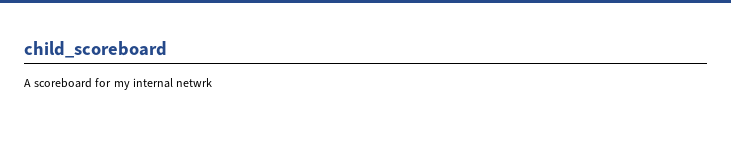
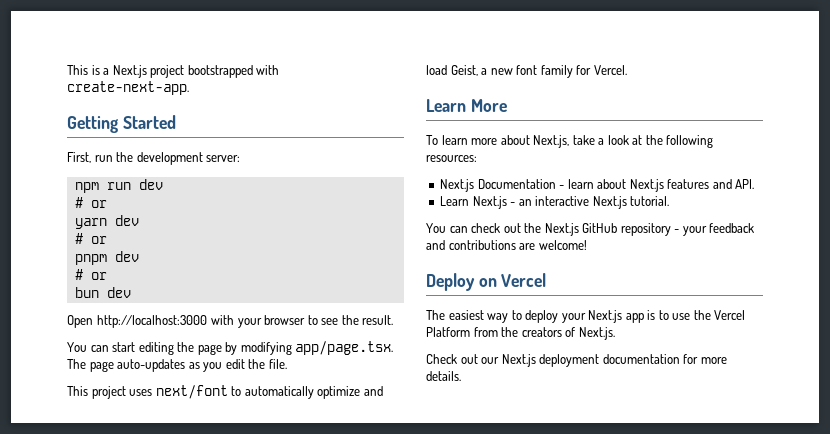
- child_scoreboard
- A scoreboard for my internal netwrk
+ This is a Next.js project bootstrapped with create-next-app.
+ Getting Started
+ First, run the development server:
+ npm run dev
+ # or
+ yarn dev
+ # or
+ pnpm dev
+ # or
+ bun dev
+ Open http://localhost:3000 with your browser to see the result.
+ You can start editing the page by modifying app/page.tsx. The page auto-updates as you edit the file.
+ This project uses next/font to automatically optimize and load Geist, a new font family for Vercel.
+ Learn More
+ To learn more about Next.js, take a look at the following resources:
+ Next.js Documentation - learn about Next.js features and API.
+ Learn Next.js - an interactive Next.js tutorial.
+ You can check out the Next.js GitHub repository - your feedback and contributions are welcome!
+ Deploy on Vercel
+ The easiest way to deploy your Next.js app is to use the Vercel Platform from the creators of Next.js.
+ Check out our Next.js deployment documentation for more details.

